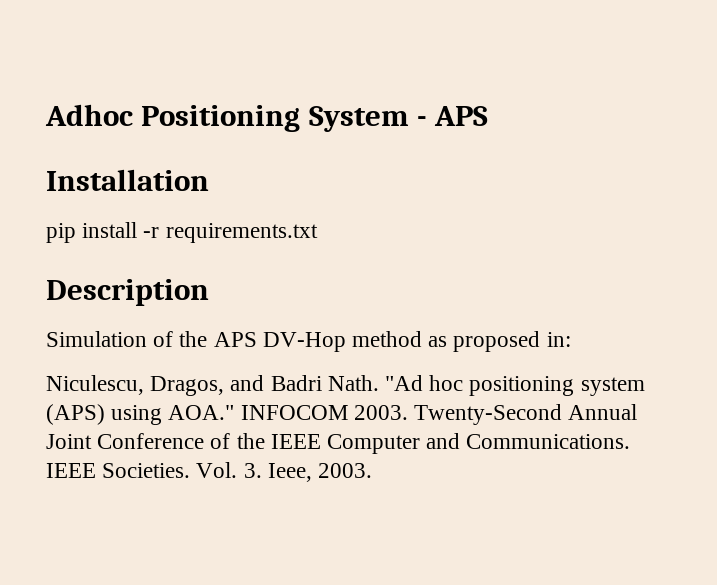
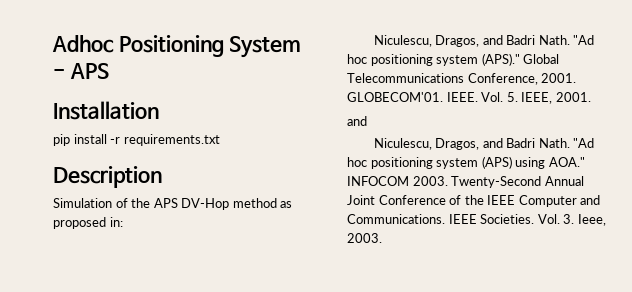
+ Niculescu, Dragos, and Badri Nath. "Ad hoc positioning system (APS)." Global Telecommunications Conference, 2001. GLOBECOM'01. IEEE. Vol. 5. IEEE, 2001.
+ and

